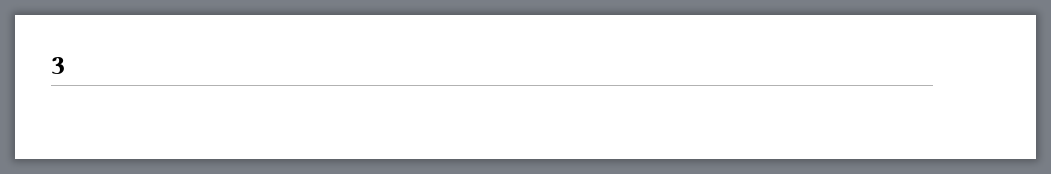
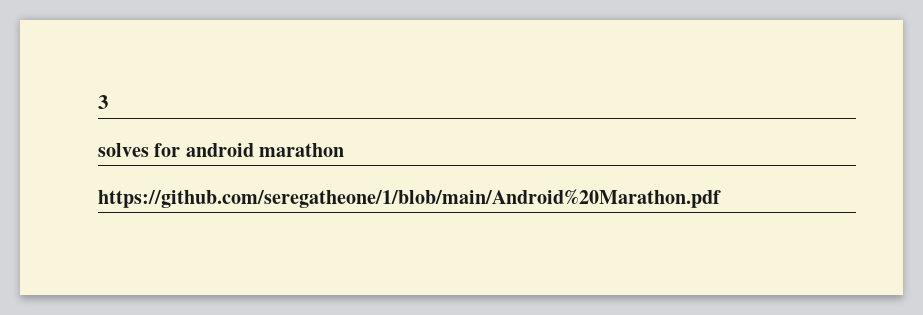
+ solves for android marathon
+ https://github.com/seregatheone/1/blob/main/Android%20Marathon.pdf

